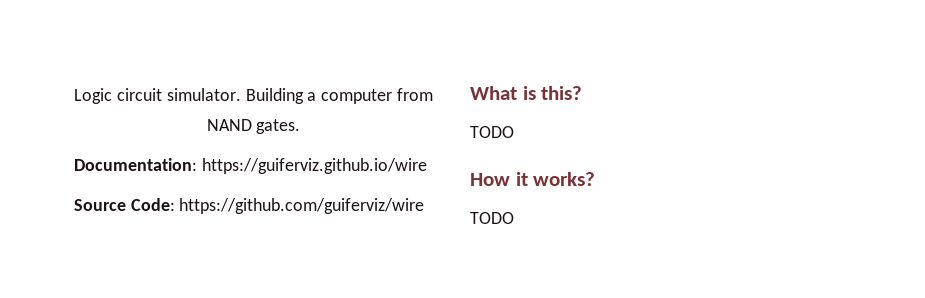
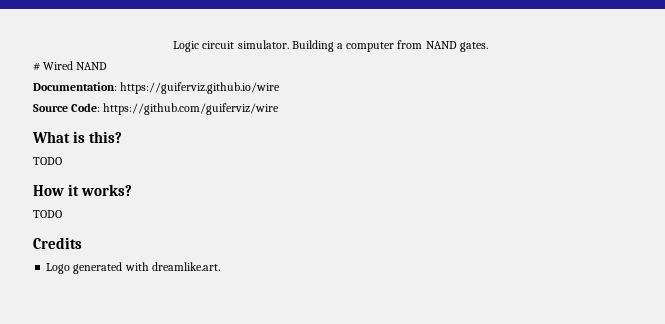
+ # Wired NAND
+ Credits
+ Logo generated with dreamlike.art.

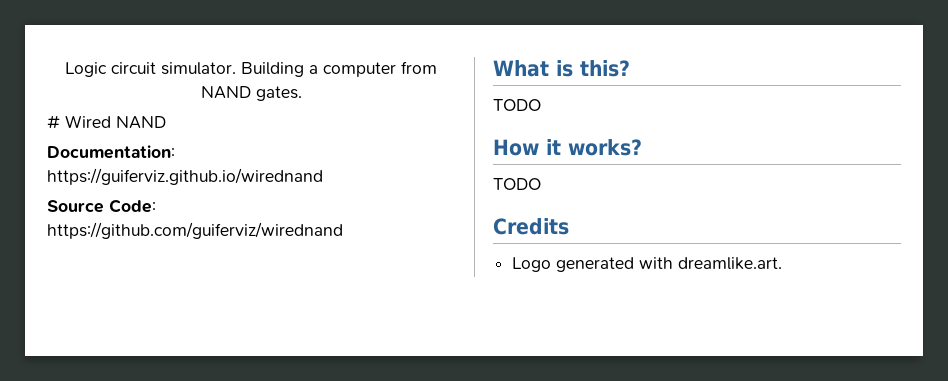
- Documentation: https://guiferviz.github.io/wire
+ Documentation: https://guiferviz.github.io/wirednand
- Source Code: https://github.com/guiferviz/wire
+ Source Code: https://github.com/guiferviz/wirednand

